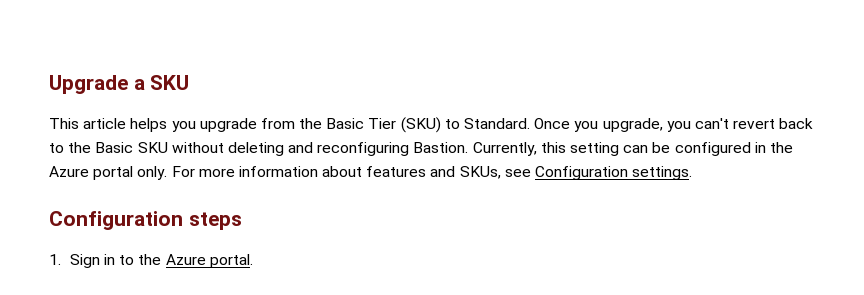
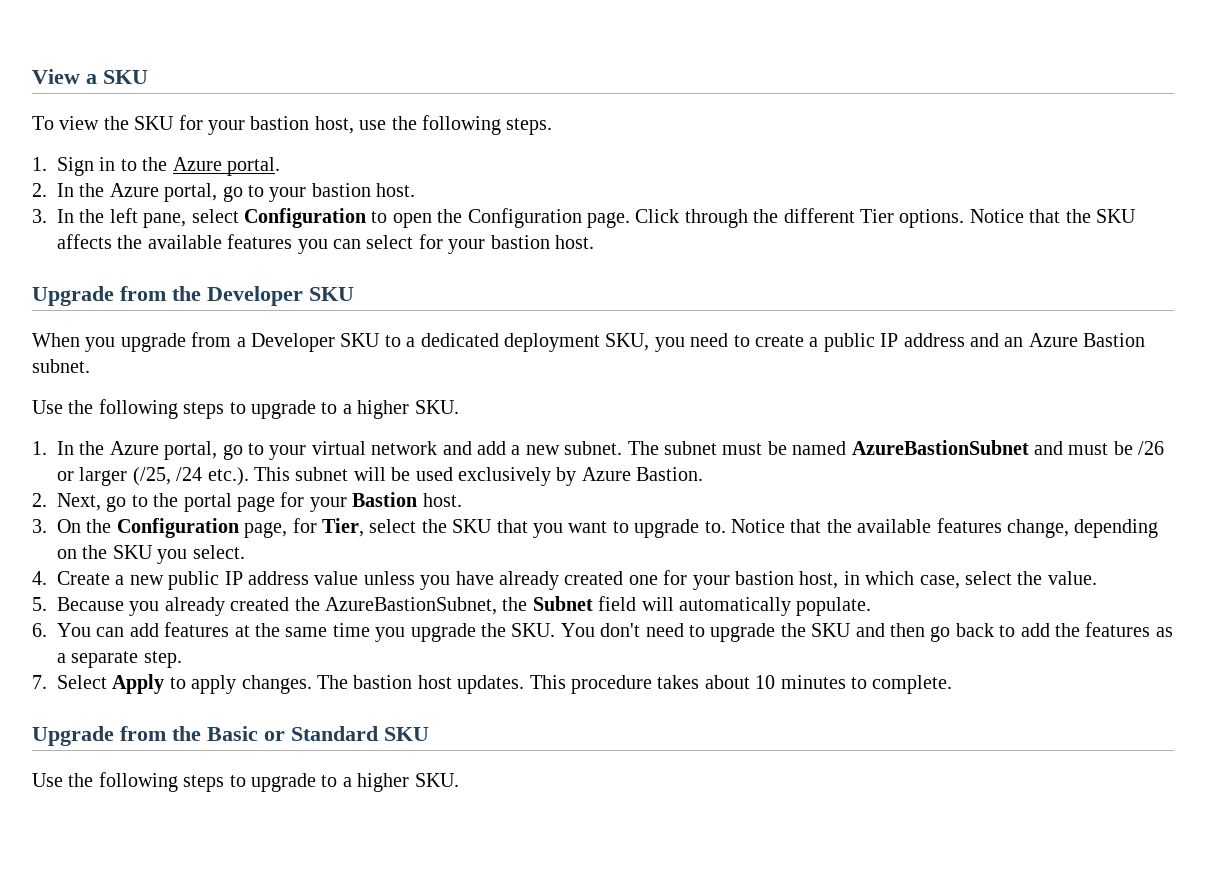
- Upgrade a SKU
+ View a SKU
- This article helps you upgrade from the Basic Tier (SKU) to Standard. Once you upgrade, you can't revert back to the Basic SKU without deleting and reconfiguring Bastion. Currently, this setting can be configured in the Azure portal only. For more information about features and SKUs, see Configuration settings.
- Configuration steps
+ To view the SKU for your bastion host, use the following steps.
+ 2. In the Azure portal, go to your bastion host.
+ 3. In the left pane, select Configuration to open the Configuration page. Click through the different Tier options. Notice that the SKU affects the available features you can select for your bastion host.
+ Upgrade from the Developer SKU
+ When you upgrade from a Developer SKU to a dedicated deployment SKU, you need to create a public IP address and an Azure Bastion subnet.
+ Use the following steps to upgrade to a higher SKU.
+ 1. In the Azure portal, go to your virtual network and add a new subnet. The subnet must be named AzureBastionSubnet and must be /26 or larger (/25, /24 etc.). This subnet will be used exclusively by Azure Bastion.
+ 2. Next, go to the portal page for your Bastion host.
+ 3. On the Configuration page, for Tier, select the SKU that you want to upgrade to. Notice that the available features change, depending on the SKU you select.
+ 4. Create a new public IP address value unless you have already created one for your bastion host, in which case, select the value.
+ 5. Because you already created the AzureBastionSubnet, the Subnet field will automatically populate.
+ 6. You can add features at the same time you upgrade the SKU. You don't need to upgrade the SKU and then go back to add the features as a separate step.
+ 7. Select Apply to apply changes. The bastion host updates. This procedure takes about 10 minutes to complete.
+ Upgrade from the Basic or Standard SKU
+ Use the following steps to upgrade to a higher SKU.

